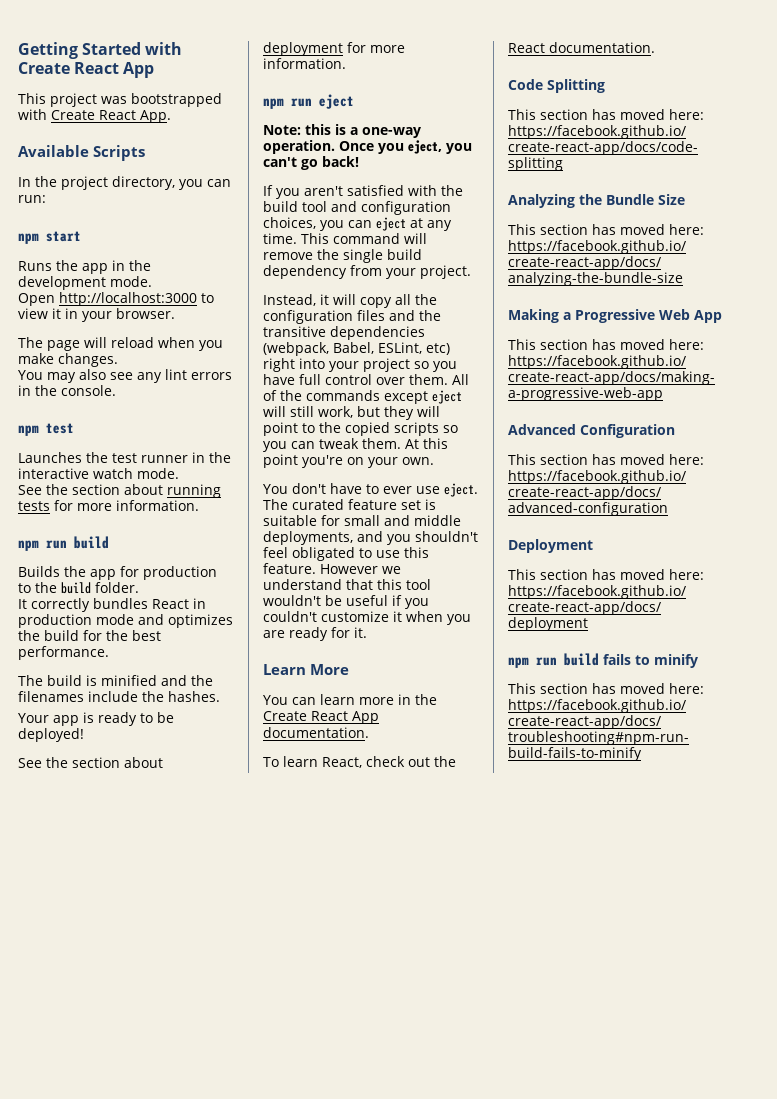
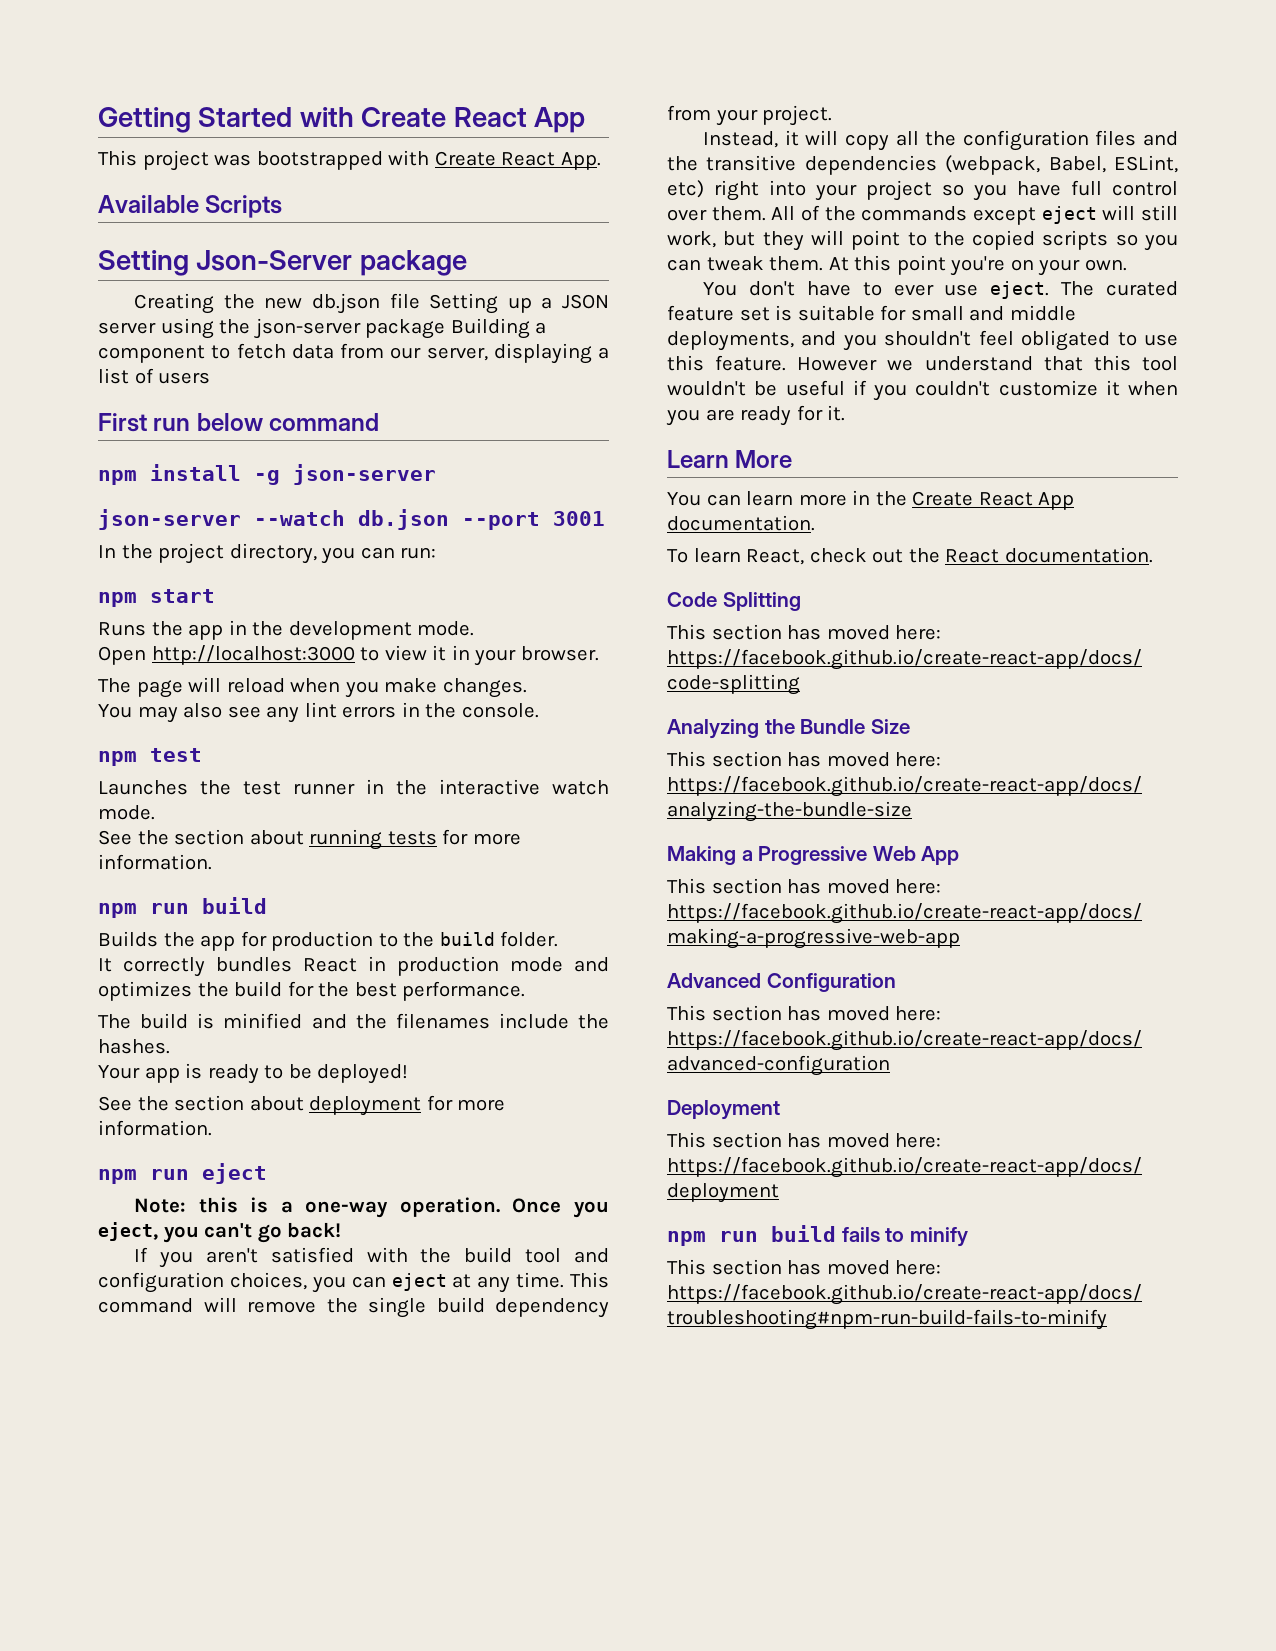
+ Setting Json-Server package
+ Creating the new db.json file Setting up a JSON server using the json-server package Building a component to fetch data from our server, displaying a list of users
+ First run below command
+ npm install -g json-server
+ json-server --watch db.json --port 3001

